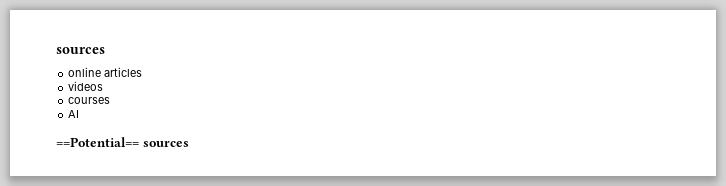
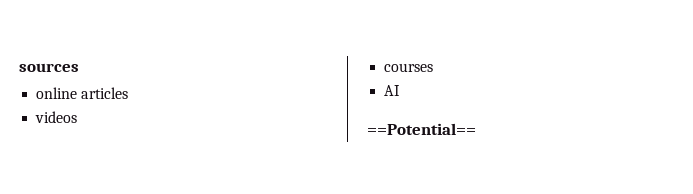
- ==Potential== sources
+ ==Potential==

